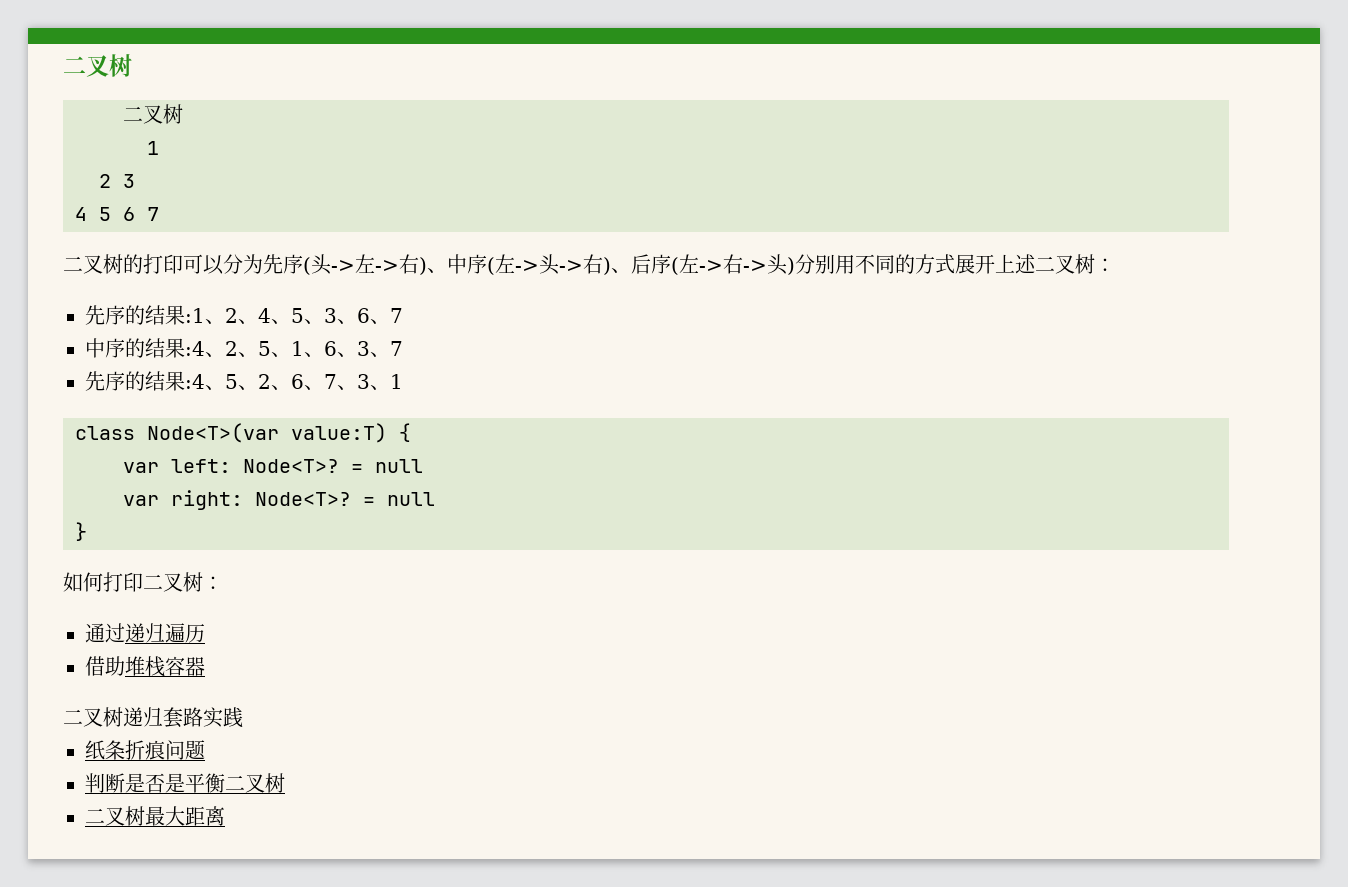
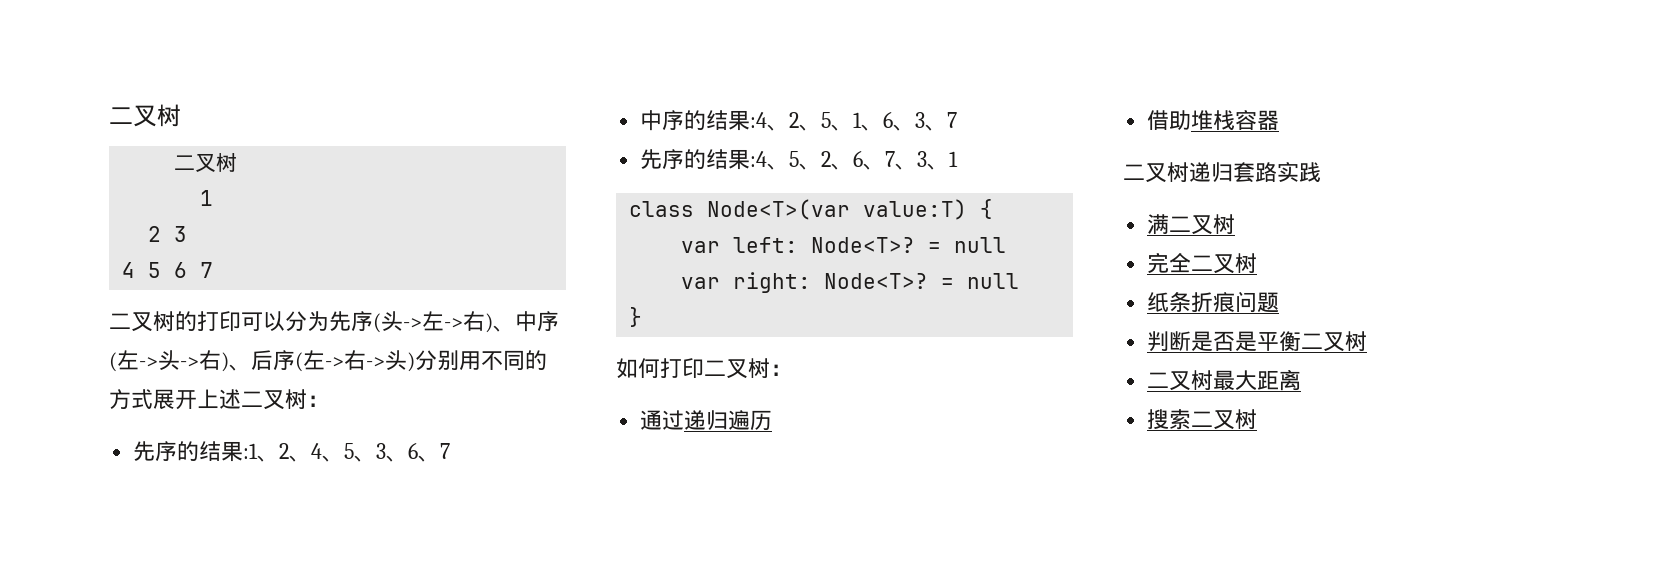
+ 满二叉树
+ 完全二叉树
+ 搜索二叉树

